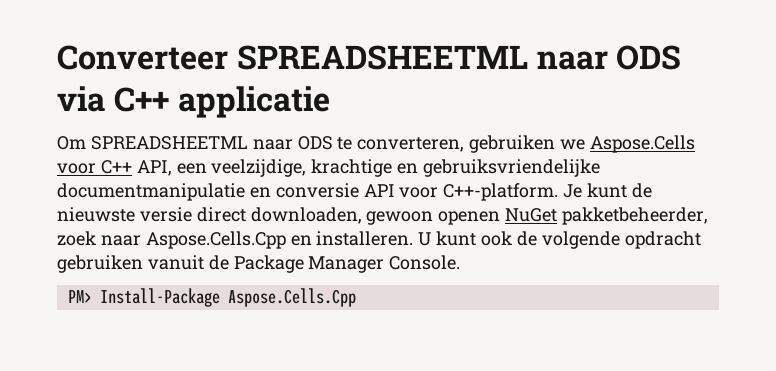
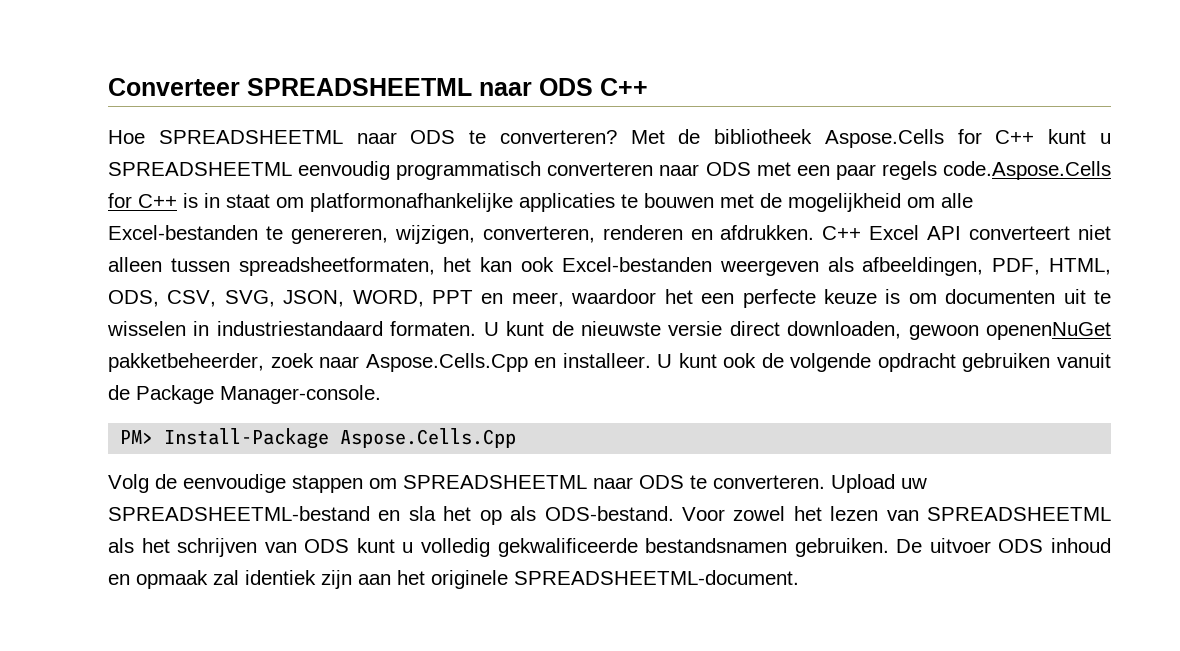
- Converteer SPREADSHEETML naar ODS via C++ applicatie
- Om SPREADSHEETML naar ODS te converteren, gebruiken we Aspose.Cells voor C++ API, een veelzijdige, krachtige en gebruiksvriendelijke documentmanipulatie en conversie API voor C++-platform. Je kunt de nieuwste versie direct downloaden, gewoon openen NuGet pakketbeheerder, zoek naar Aspose.Cells.Cpp en installeren.
+ Converteer SPREADSHEETML naar ODS C++
+ Hoe SPREADSHEETML naar ODS te converteren? Met de bibliotheek Aspose.Cells for C++ kunt u SPREADSHEETML eenvoudig programmatisch converteren naar ODS met een paar regels code.Aspose.Cells for C++ is in staat om platformonafhankelijke applicaties te bouwen met de mogelijkheid om alle Excel-bestanden te genereren, wijzigen, converteren, renderen en afdrukken. C++ Excel API converteert niet alleen tussen spreadsheetformaten, het kan ook Excel-bestanden weergeven als afbeeldingen, PDF, HTML, ODS, CSV, SVG, JSON, WORD, PPT en meer, waardoor het een perfecte keuze is om documenten uit te wisselen in industriestandaard formaten. U kunt de nieuwste versie direct downloaden, gewoon openenNuGet pakketbeheerder, zoek naar Aspose.Cells.Cpp en installeer.
- U kunt ook de volgende opdracht gebruiken vanuit de Package Manager Console.
+ U kunt ook de volgende opdracht gebruiken vanuit de Package Manager-console.
+ Volg de eenvoudige stappen om SPREADSHEETML naar ODS te converteren. Upload uw SPREADSHEETML-bestand en sla het op als ODS-bestand. Voor zowel het lezen van SPREADSHEETML als het schrijven van ODS kunt u volledig gekwalificeerde bestandsnamen gebruiken. De uitvoer ODS inhoud en opmaak zal identiek zijn aan het originele SPREADSHEETML-document.

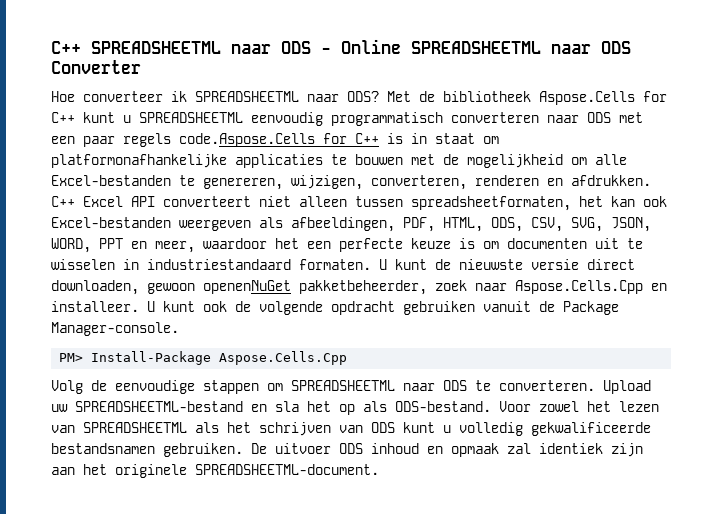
- Converteer SPREADSHEETML naar ODS C++
- Hoe SPREADSHEETML naar ODS te converteren?
+ C++ SPREADSHEETML naar ODS - Online SPREADSHEETML naar ODS Converter
+ Hoe converteer ik SPREADSHEETML naar ODS?

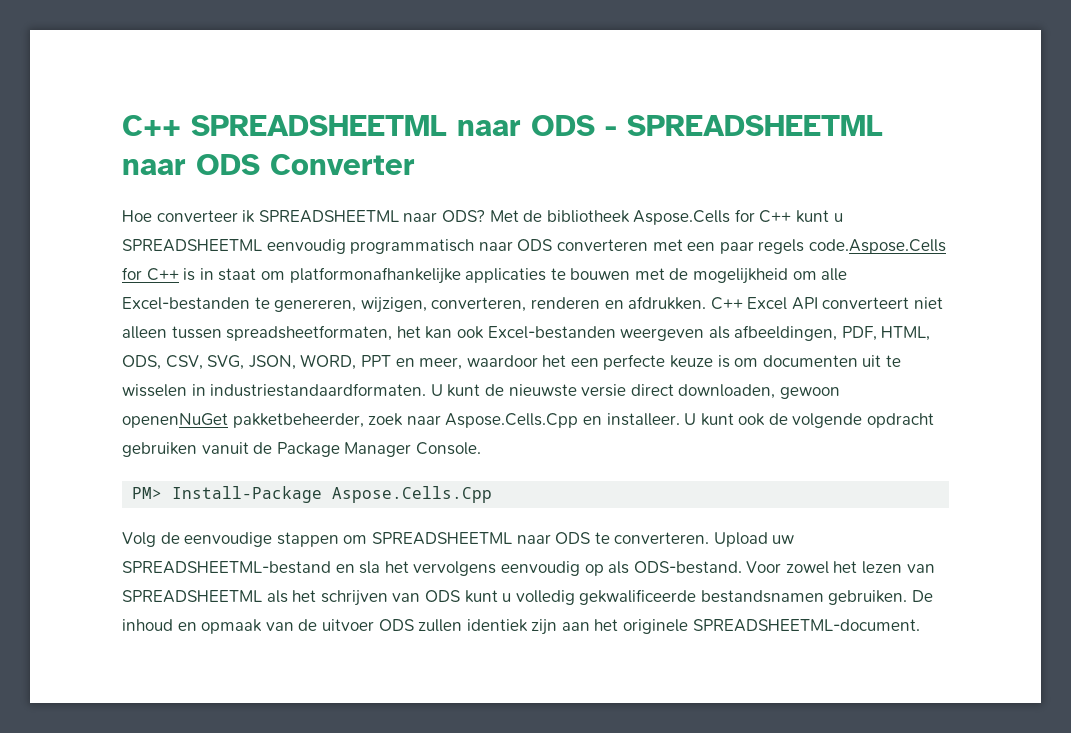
- C++ SPREADSHEETML naar ODS - Online SPREADSHEETML naar ODS Converter
+ C++ SPREADSHEETML naar ODS - SPREADSHEETML naar ODS Converter
- Met de bibliotheek Aspose.Cells for C++ kunt u SPREADSHEETML eenvoudig programmatisch converteren naar ODS met een paar regels code.Aspose.Cells for C++ is in staat om platformonafhankelijke applicaties te bouwen met de mogelijkheid om alle Excel-bestanden te genereren, wijzigen, converteren, renderen en afdrukken.
+ Met de bibliotheek Aspose.Cells for C++ kunt u SPREADSHEETML eenvoudig programmatisch naar ODS converteren met een paar regels code.Aspose.Cells for C++ is in staat om platformonafhankelijke applicaties te bouwen met de mogelijkheid om alle Excel-bestanden te genereren, wijzigen, converteren, renderen en afdrukken.
- C++ Excel API converteert niet alleen tussen spreadsheetformaten, het kan ook Excel-bestanden weergeven als afbeeldingen, PDF, HTML, ODS, CSV, SVG, JSON, WORD, PPT en meer, waardoor het een perfecte keuze is om documenten uit te wisselen in industriestandaard formaten.
+ C++ Excel API converteert niet alleen tussen spreadsheetformaten, het kan ook Excel-bestanden weergeven als afbeeldingen, PDF, HTML, ODS, CSV, SVG, JSON, WORD, PPT en meer, waardoor het een perfecte keuze is om documenten uit te wisselen in industriestandaardformaten.
- U kunt ook de volgende opdracht gebruiken vanuit de Package Manager-console.
+ U kunt ook de volgende opdracht gebruiken vanuit de Package Manager Console.
- Upload uw SPREADSHEETML-bestand en sla het op als ODS-bestand.
+ Upload uw SPREADSHEETML-bestand en sla het vervolgens eenvoudig op als ODS-bestand.
- De uitvoer ODS inhoud en opmaak zal identiek zijn aan het originele SPREADSHEETML-document.
+ De inhoud en opmaak van de uitvoer ODS zullen identiek zijn aan het originele SPREADSHEETML-document.

